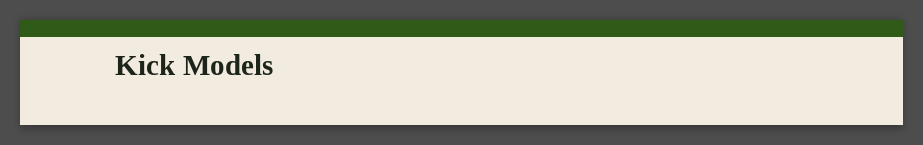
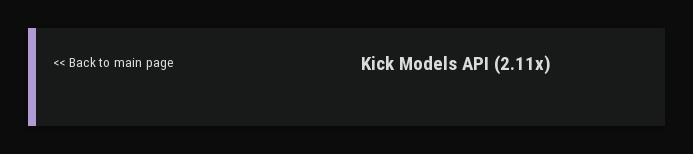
- Kick Models
+ << Back to main page
+ Kick Models API (2.11x)

